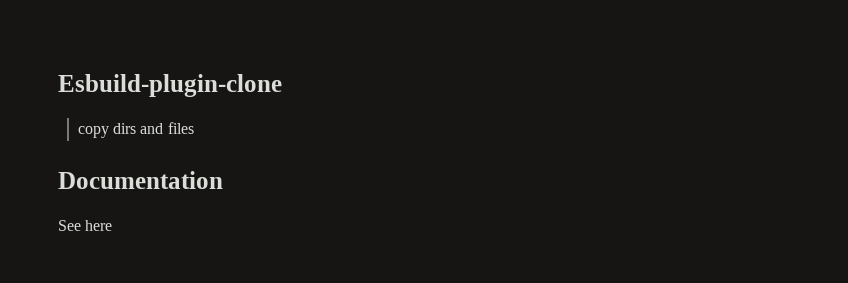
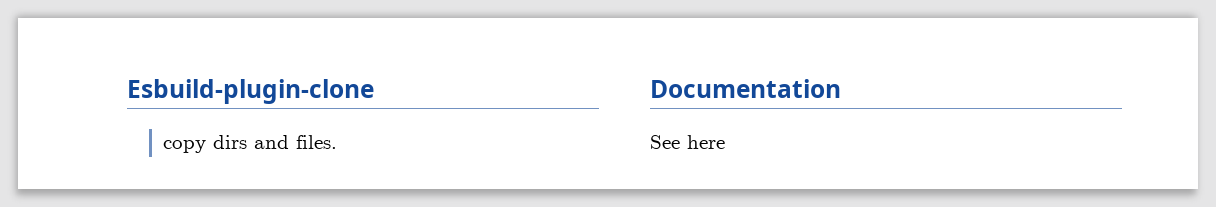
- copy dirs and files
+ copy dirs and files.

